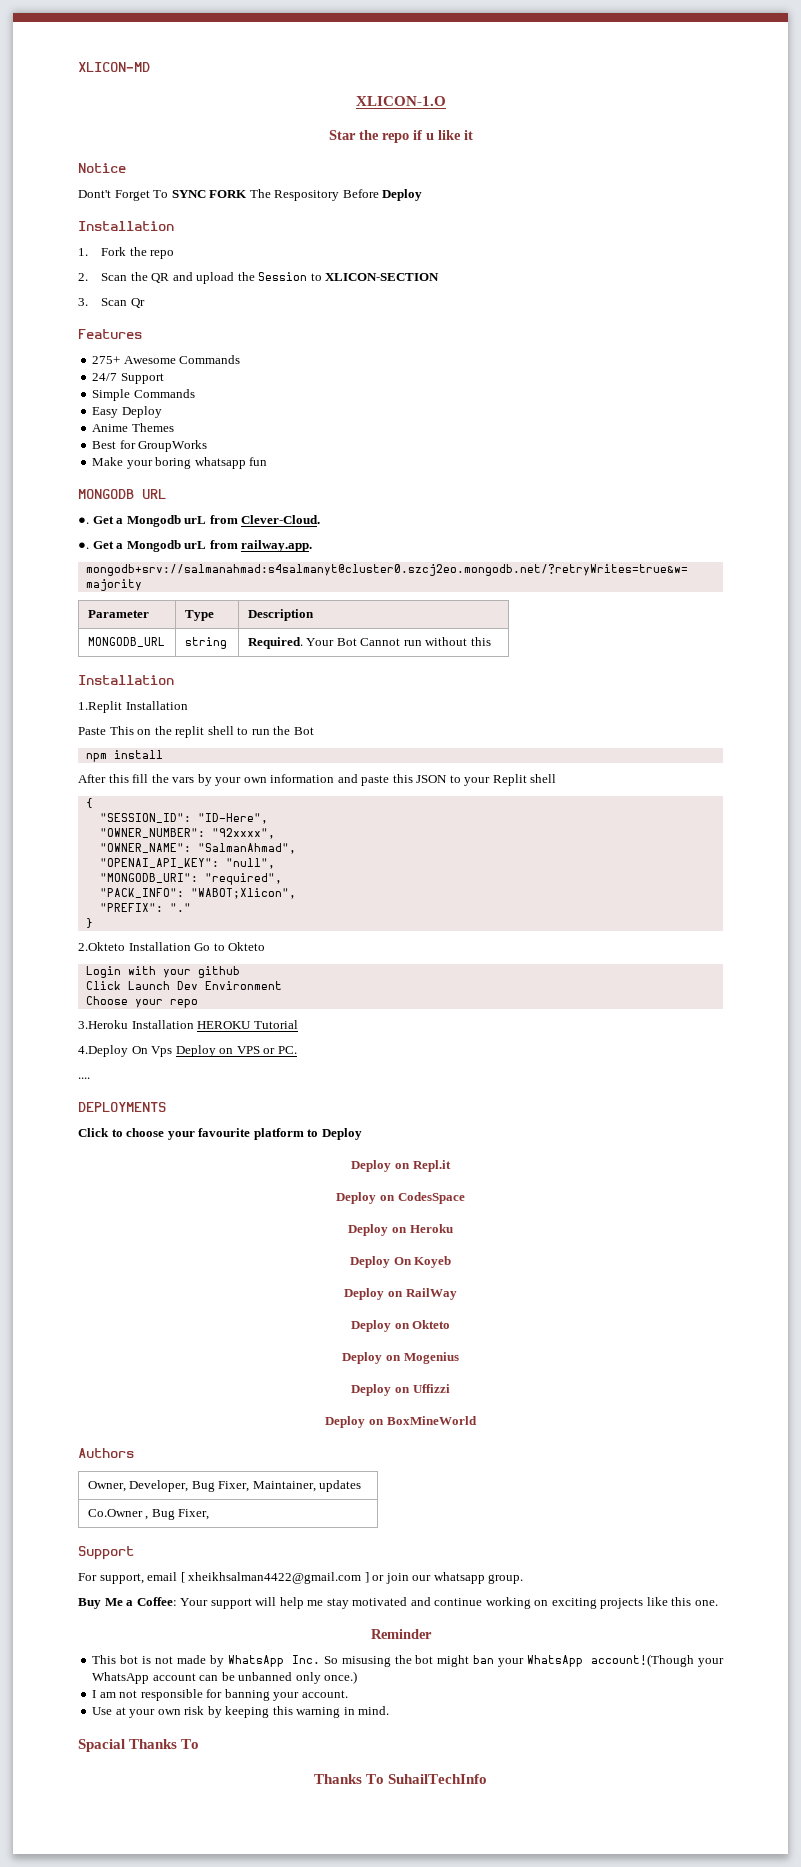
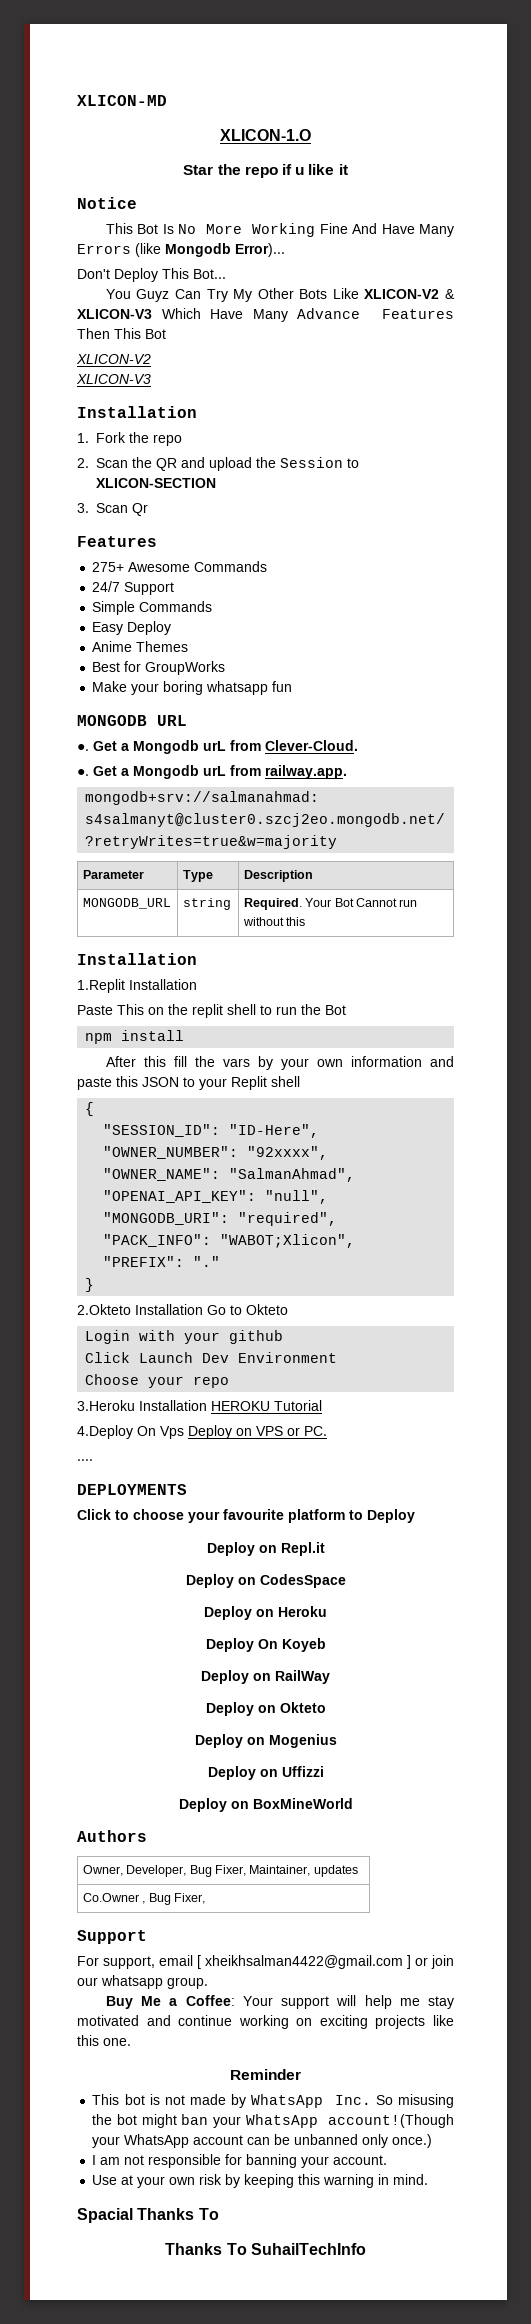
- Dont't Forget To SYNC FORK The Respository Before Deploy
+ This Bot Is No More Working Fine And Have Many Errors (like Mongodb Error)...
+ Don't Deploy This Bot...
+ You Guyz Can Try My Other Bots Like XLICON-V2 & XLICON-V3 Which Have Many Advance Features Then This Bot
+ XLICON-V2
+ XLICON-V3

